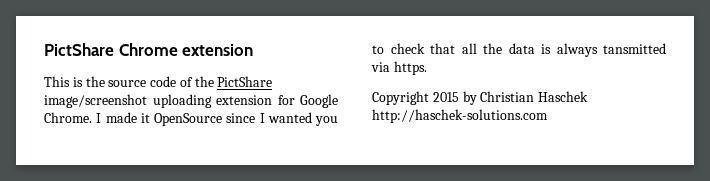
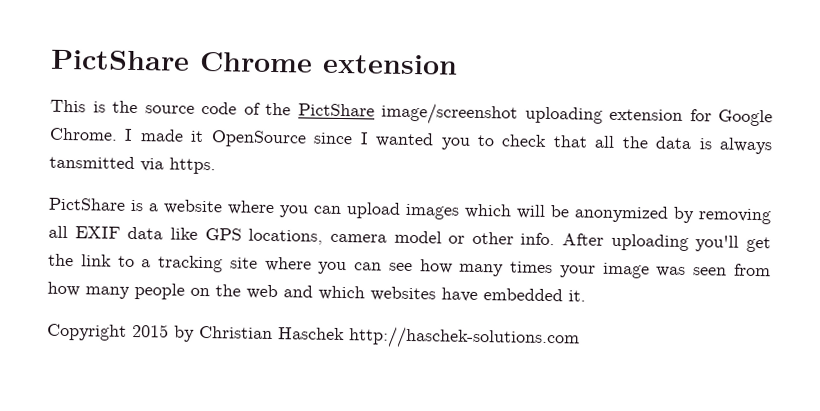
+ PictShare is a website where you can upload images which will be anonymized by removing all EXIF data like GPS locations, camera model or other info. After uploading you'll get the link to a tracking site where you can see how many times your image was seen from how many people on the web and which websites have embedded it.

